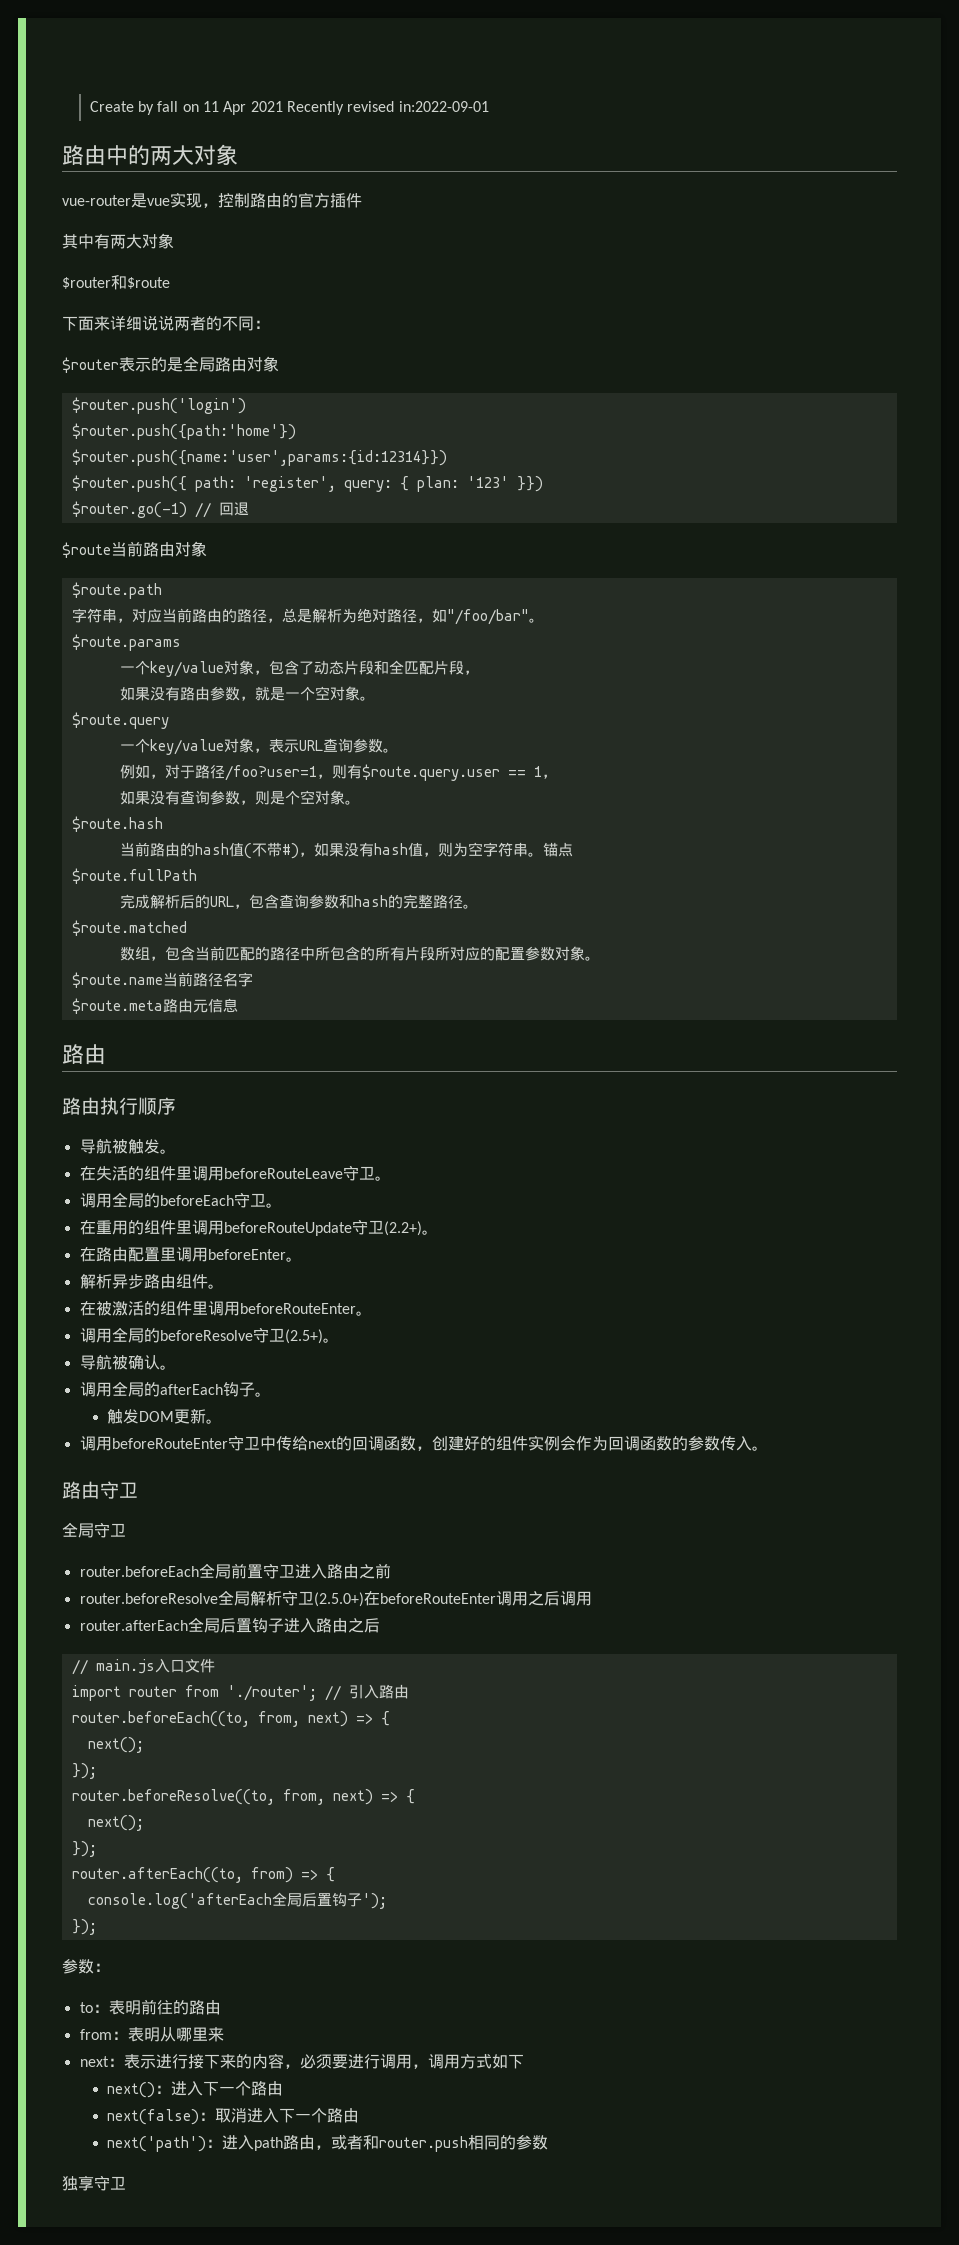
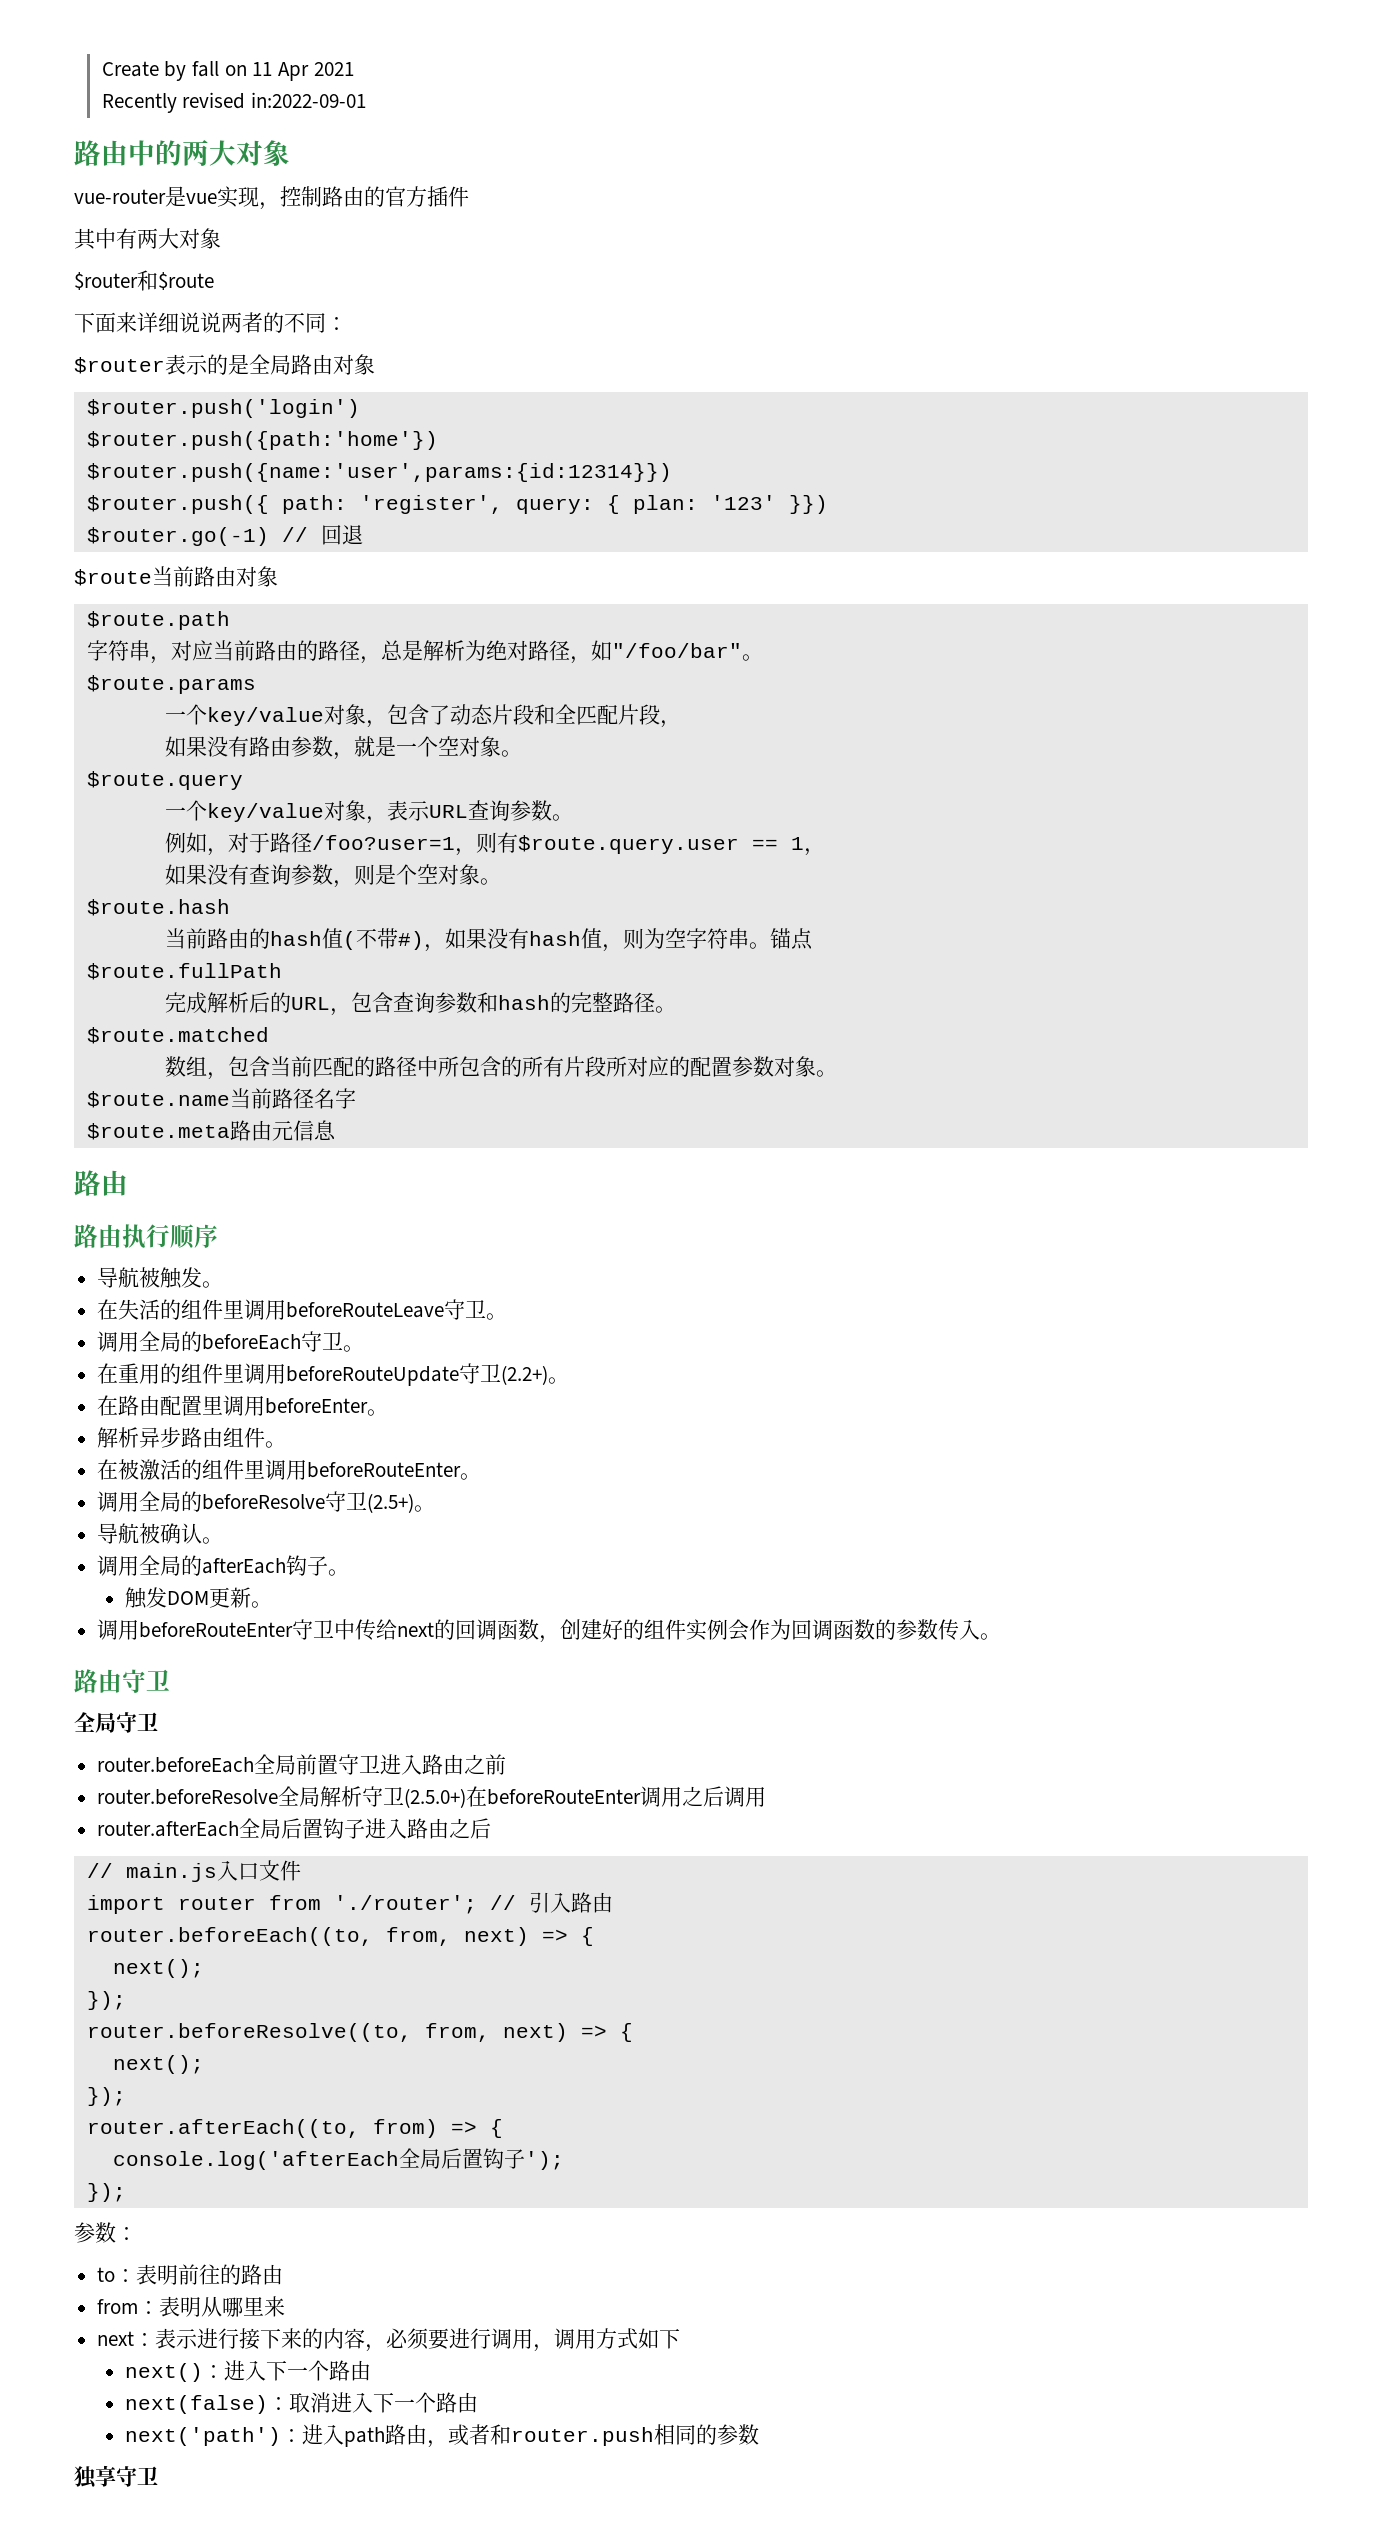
- Create by fall on 11 Apr 2021 Recently revised in:2022-09-01
+ Create by fall on 11 Apr 2021
+ Recently revised in:2022-09-01

